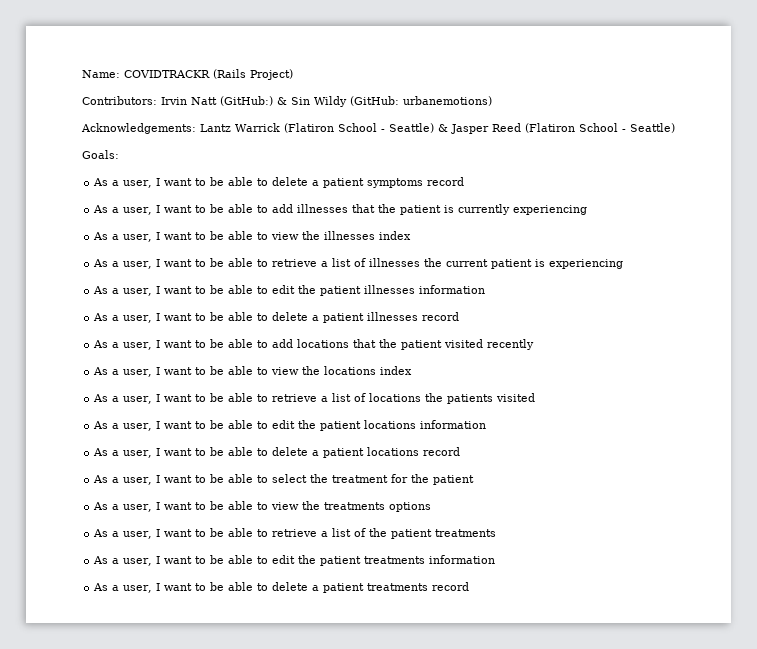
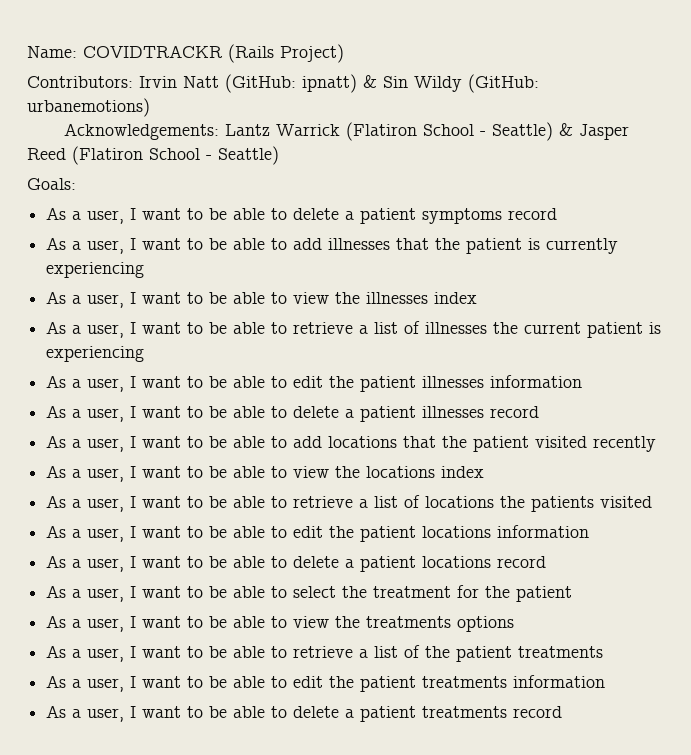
- Contributors: Irvin Natt (GitHub:) & Sin Wildy (GitHub: urbanemotions)
+ Contributors: Irvin Natt (GitHub: ipnatt) & Sin Wildy (GitHub: urbanemotions)

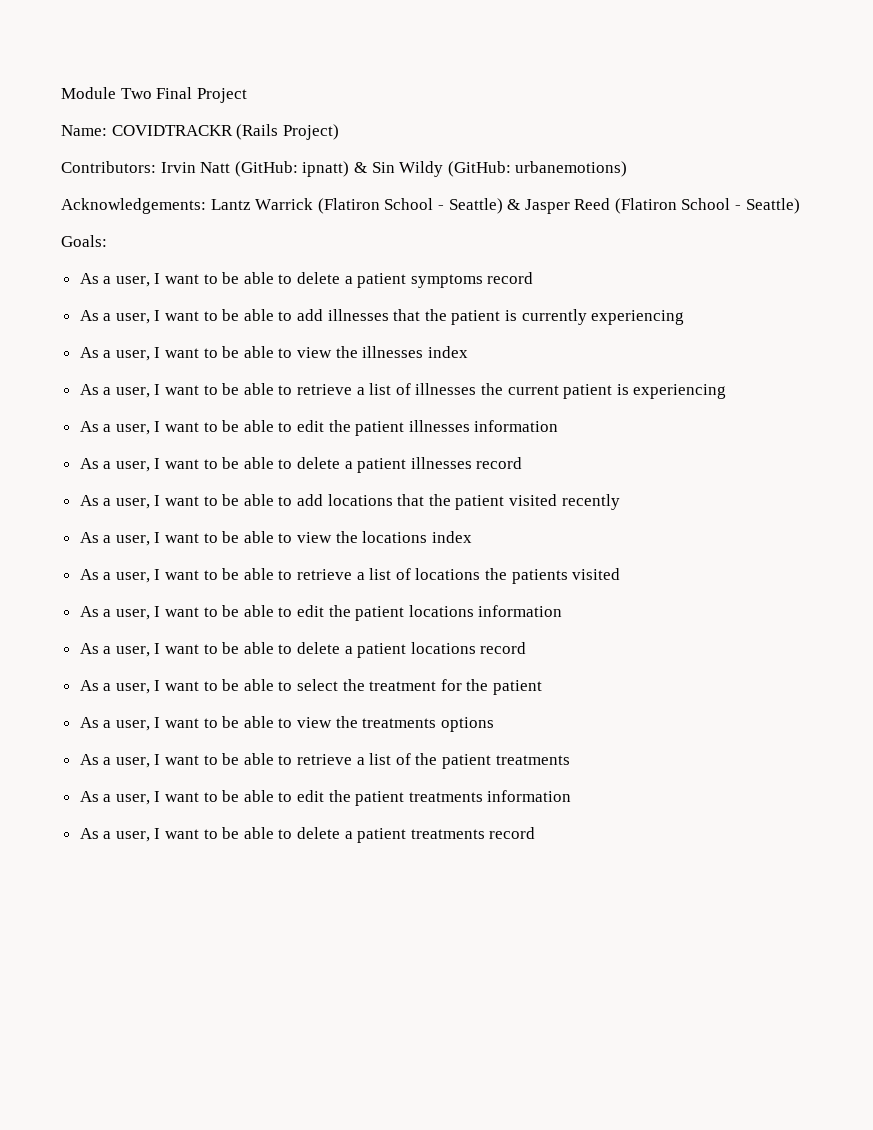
+ Module Two Final Project

